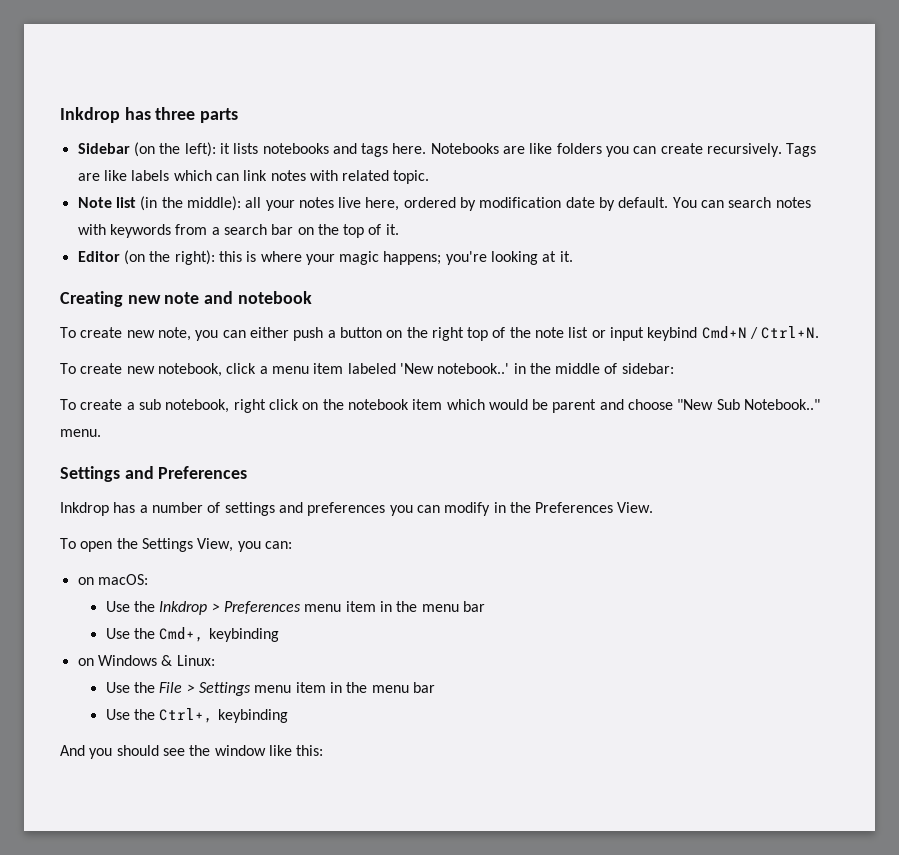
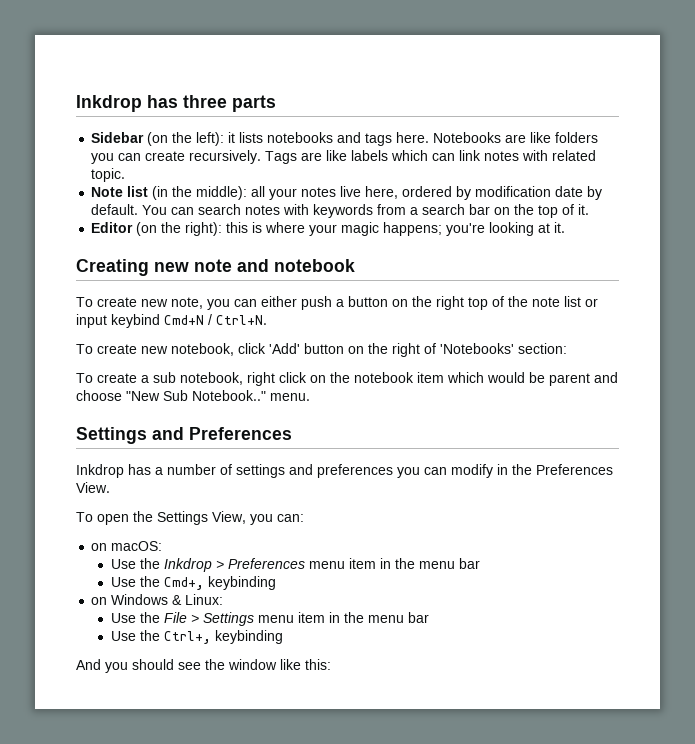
- To create new notebook, click a menu item labeled 'New notebook..' in the middle of sidebar:
+ To create new notebook, click 'Add' button on the right of 'Notebooks' section:

